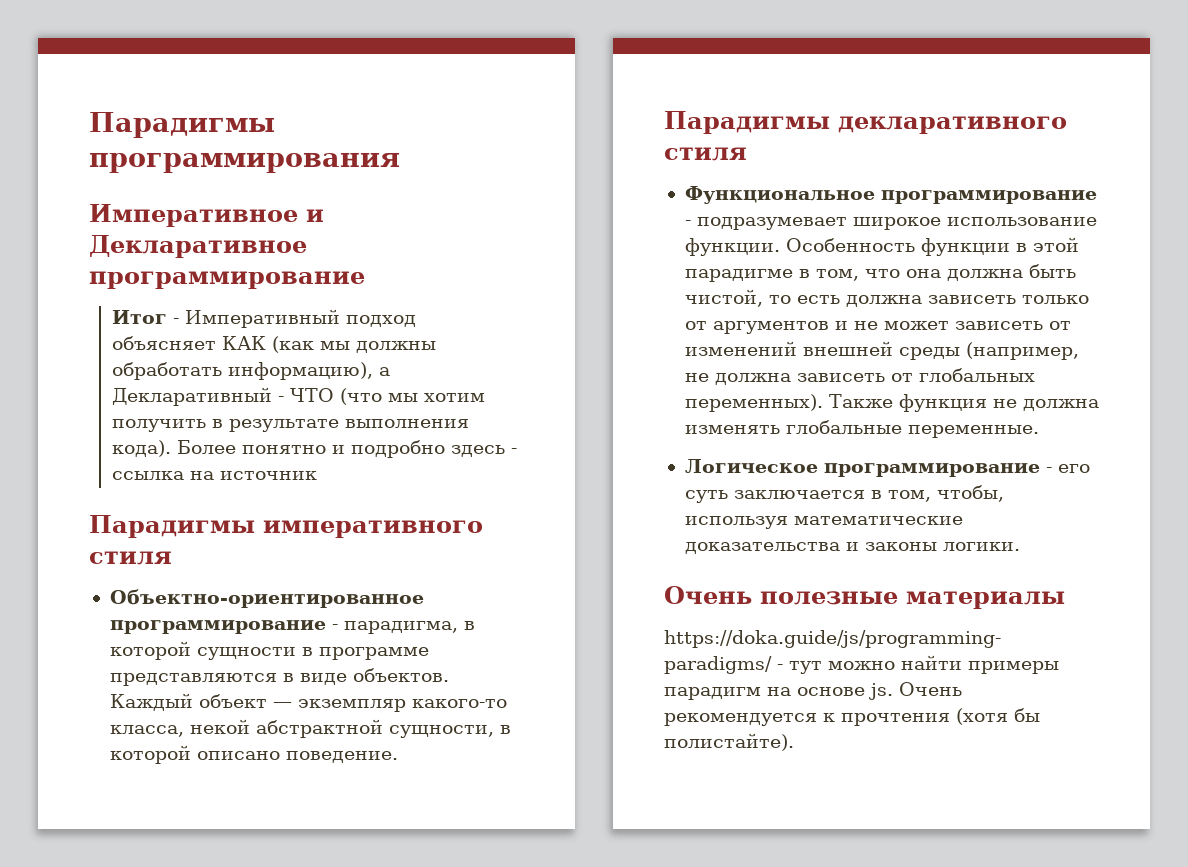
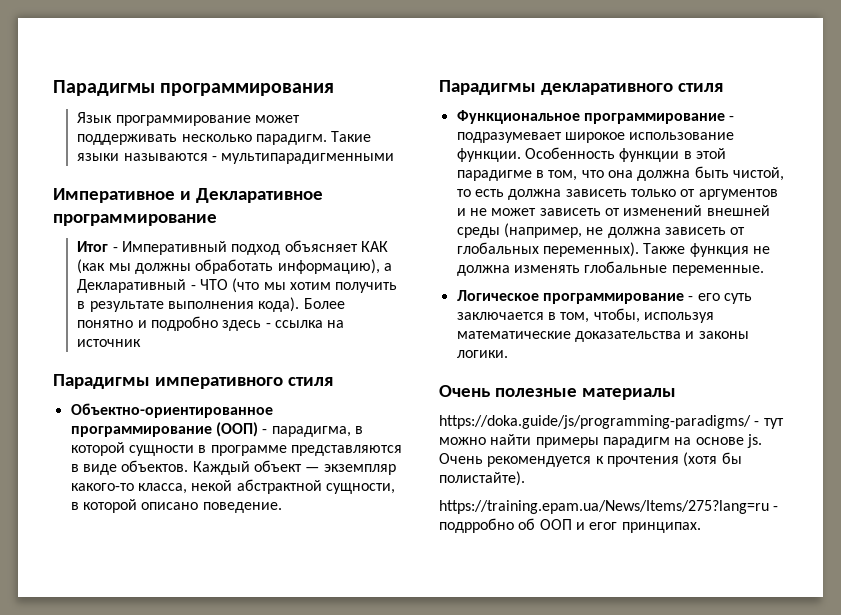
+ Язык программирование может поддерживать несколько парадигм. Такие языки называются - мультипарадигменными
- Объектно-ориентированное программирование - парадигма, в которой сущности в программе представляются в виде объектов.
+ Объектно-ориентированное программирование (ООП) - парадигма, в которой сущности в программе представляются в виде объектов.
+ https://training.epam.ua/News/Items/275?lang=ru - подрробно об ООП и егог принципах.

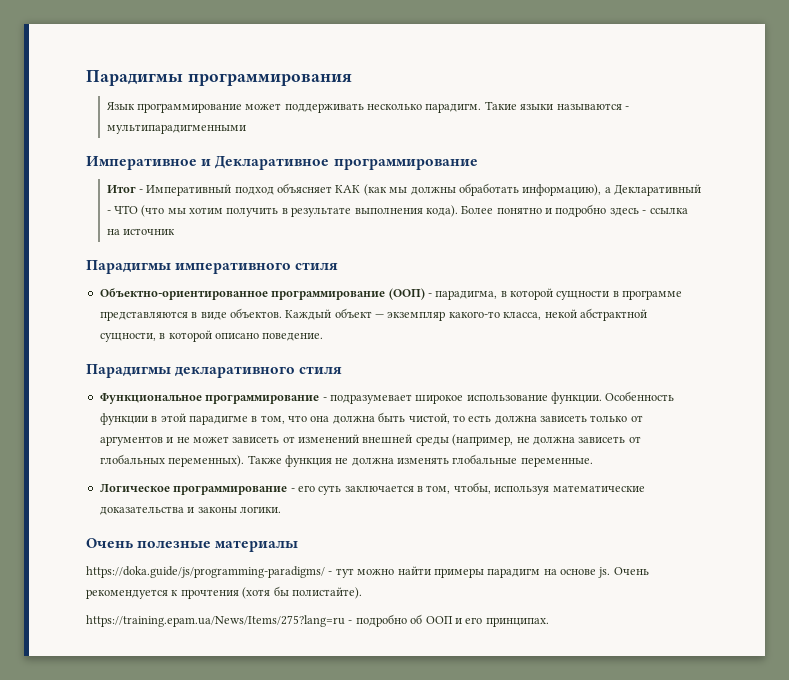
- https://training.epam.ua/News/Items/275?lang=ru - подрробно об ООП и егог принципах.
+ https://training.epam.ua/News/Items/275?lang=ru - подробно об ООП и его принципах.

